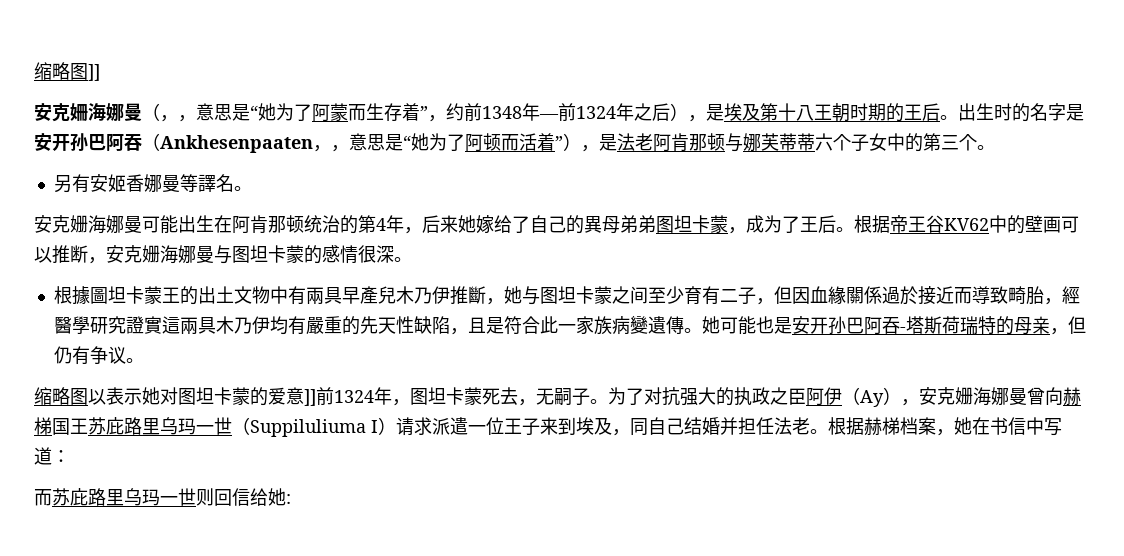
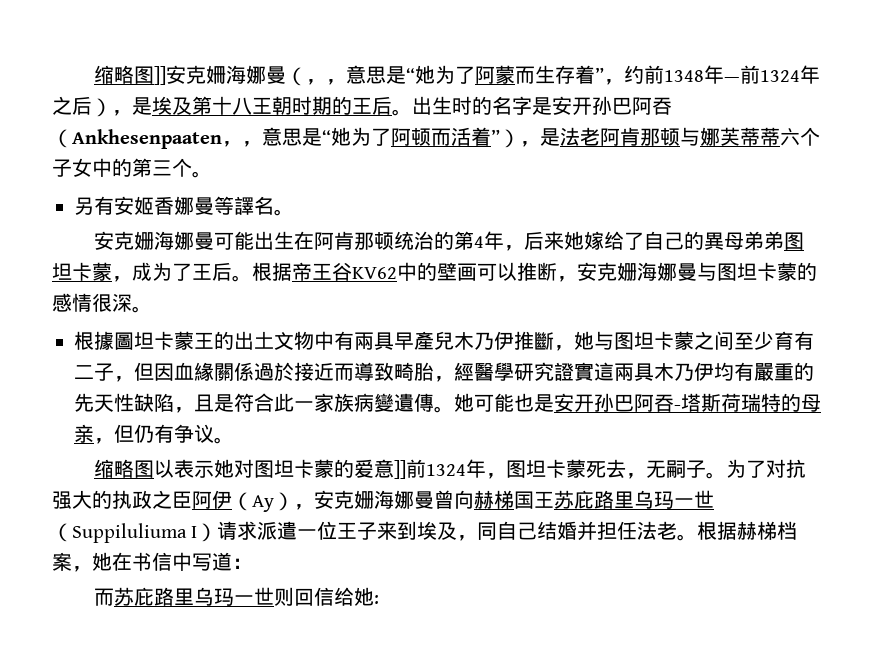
- 缩略图]]
- 安克姍海娜曼（，，意思是“她为了阿蒙而生存着”，约前1348年—前1324年之后），是埃及第十八王朝时期的王后。
+ 缩略图]]安克姍海娜曼（，，意思是“她为了阿蒙而生存着”，约前1348年—前1324年之后），是埃及第十八王朝时期的王后。

